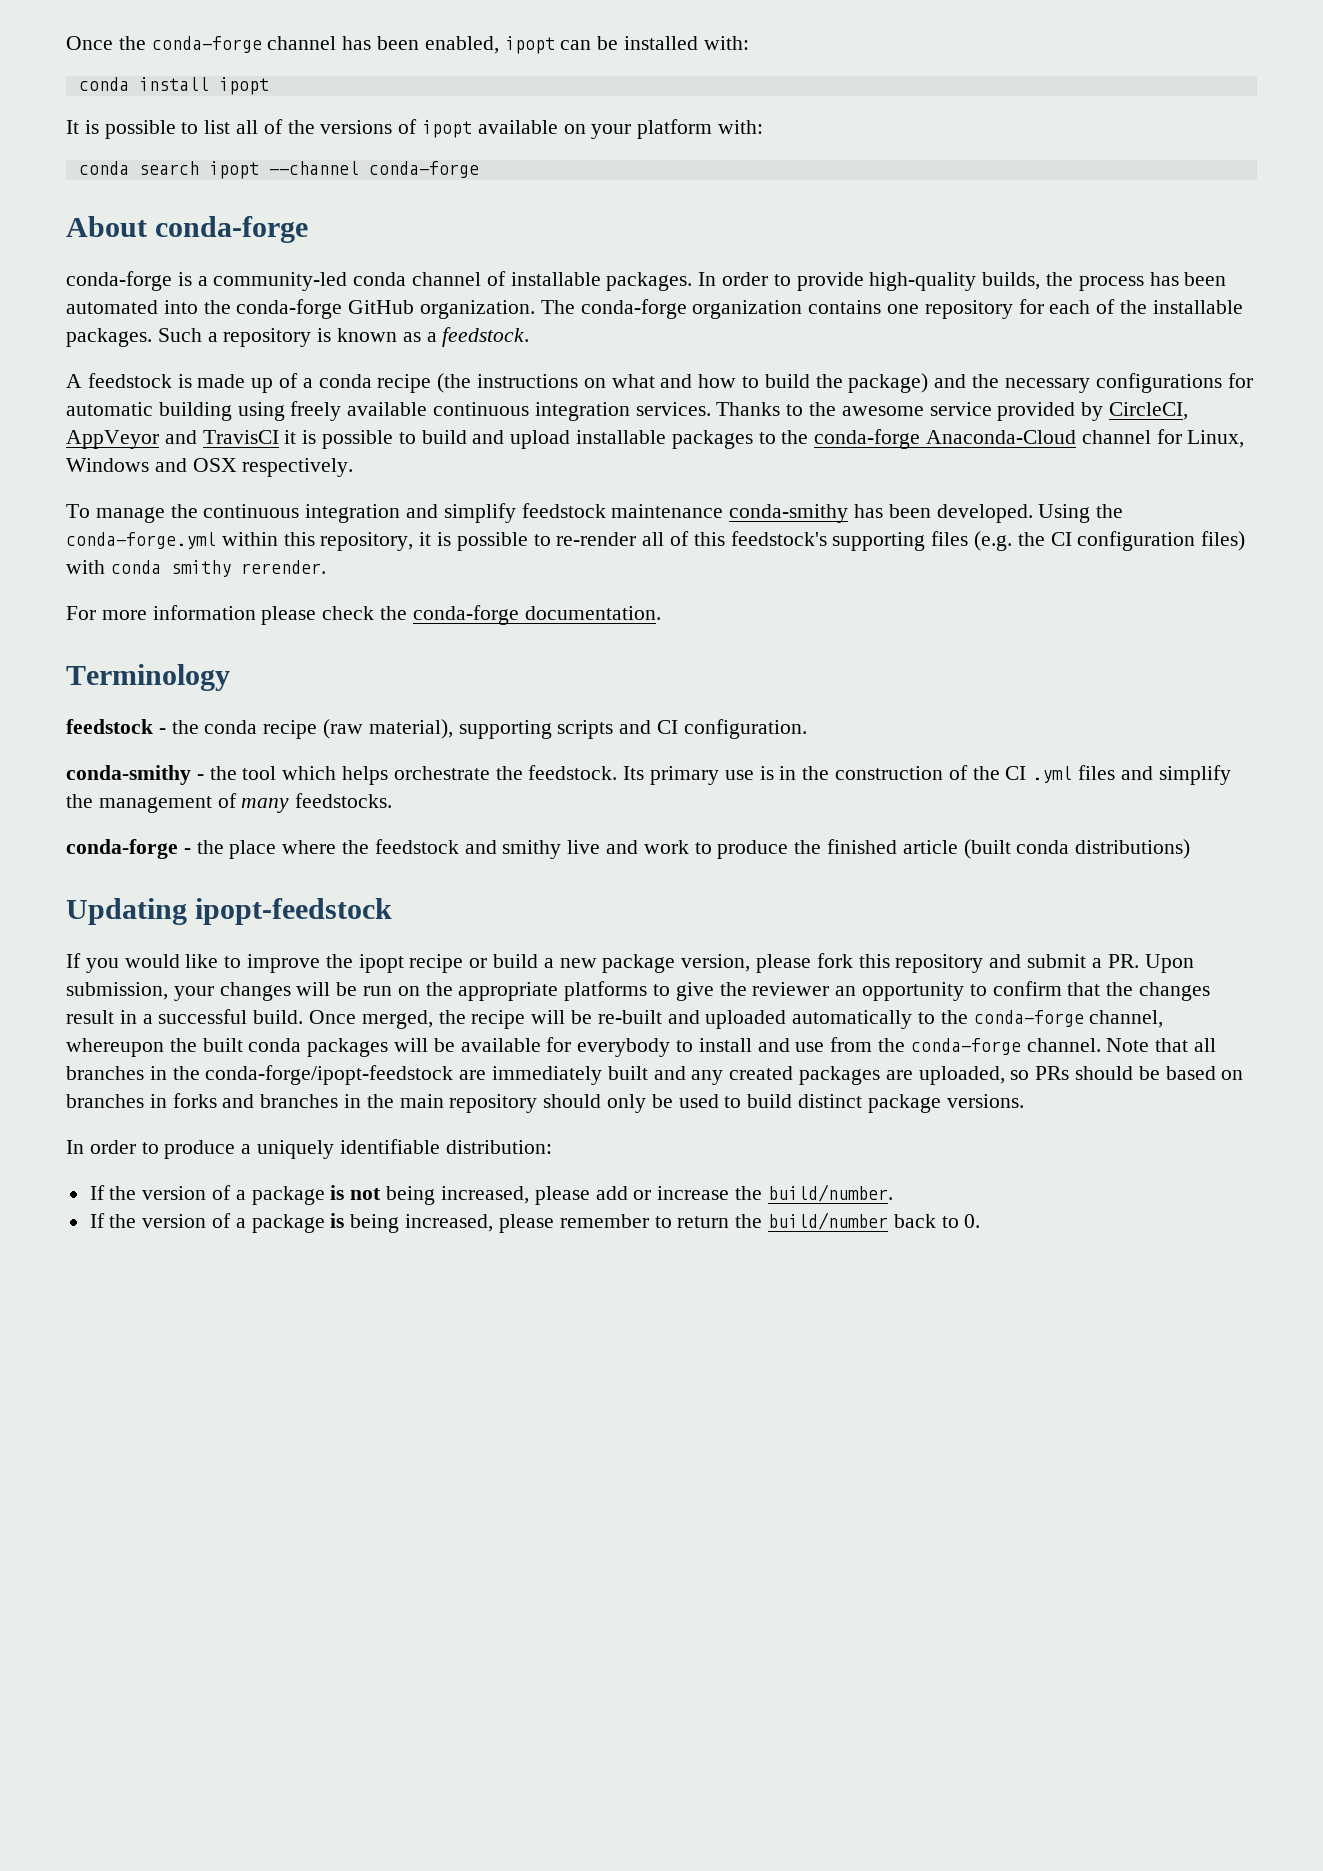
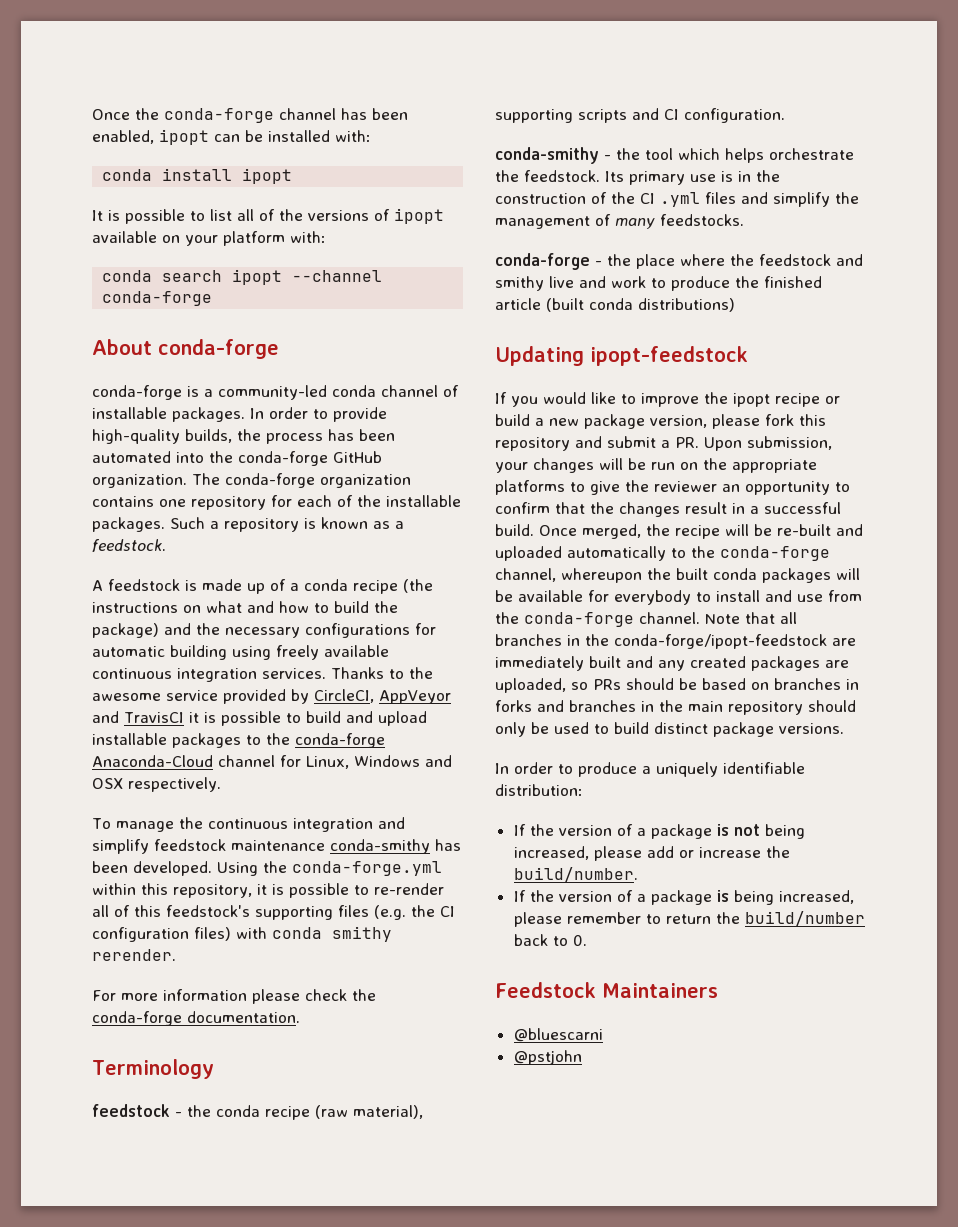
+ Feedstock Maintainers
+ @bluescarni
+ @pstjohn

